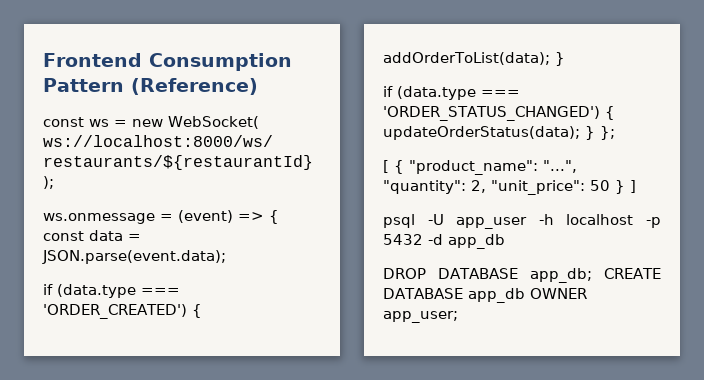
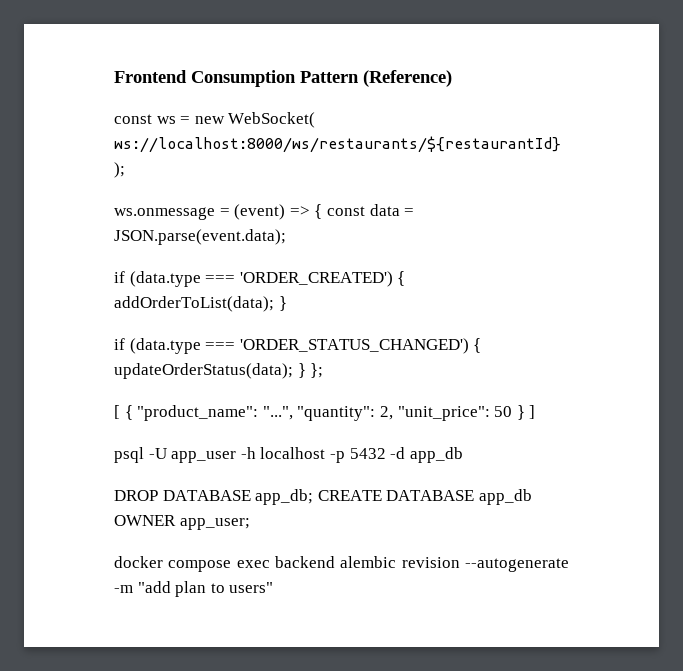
+ docker compose exec backend alembic revision --autogenerate -m "add plan to users"

